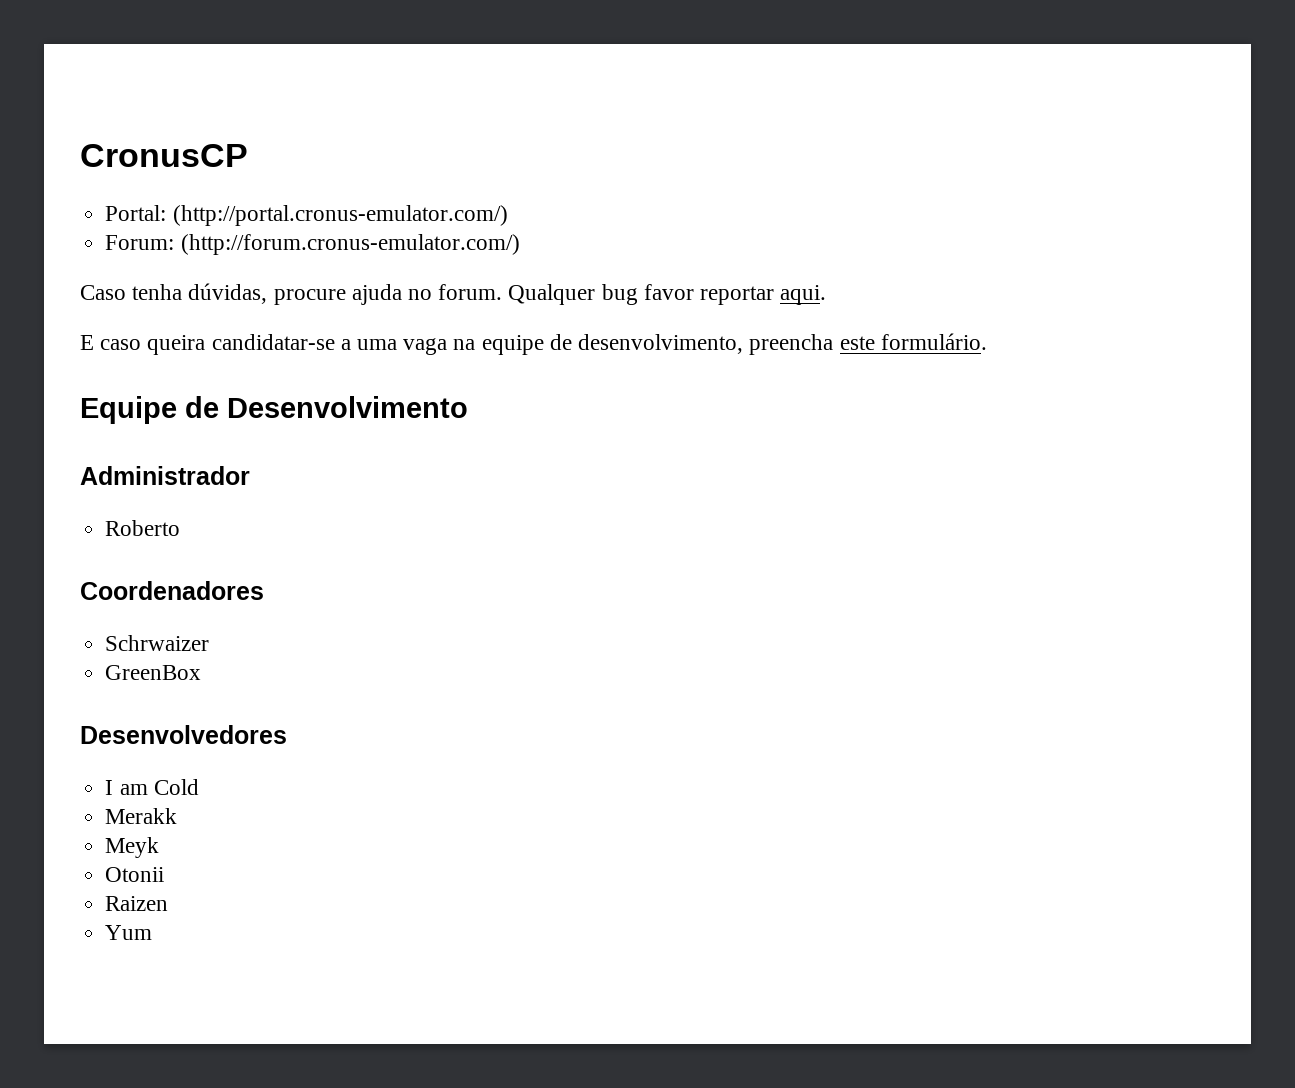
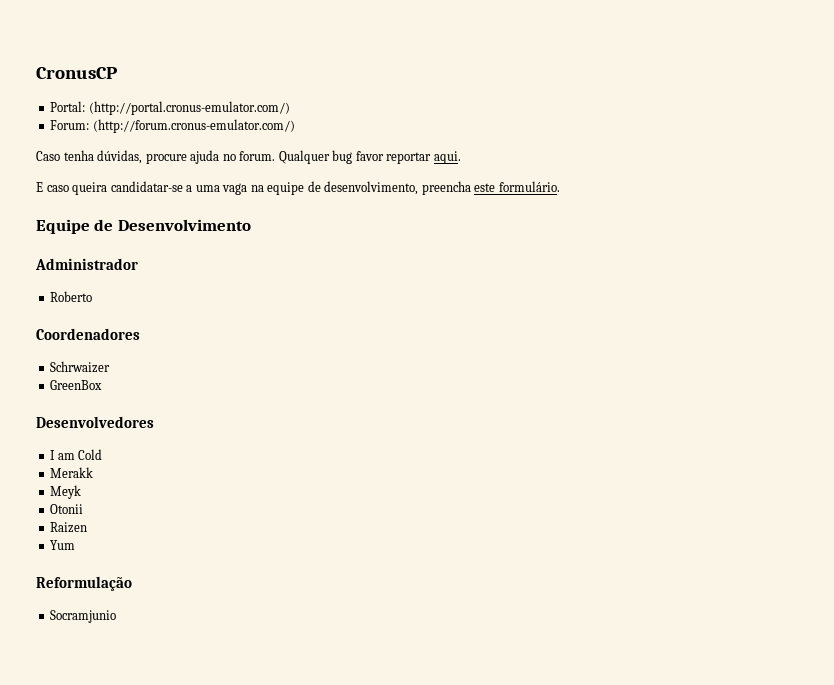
+ Reformulação
+ Socramjunio

